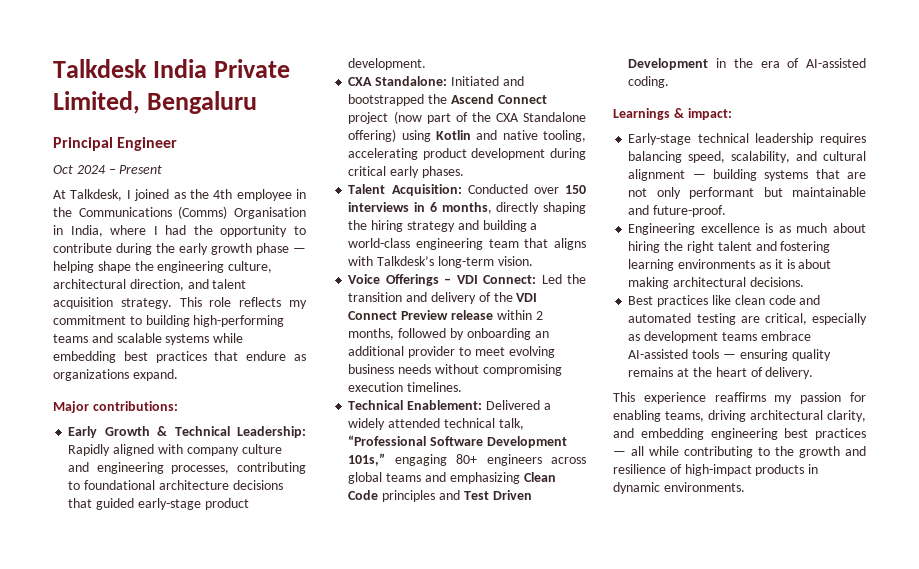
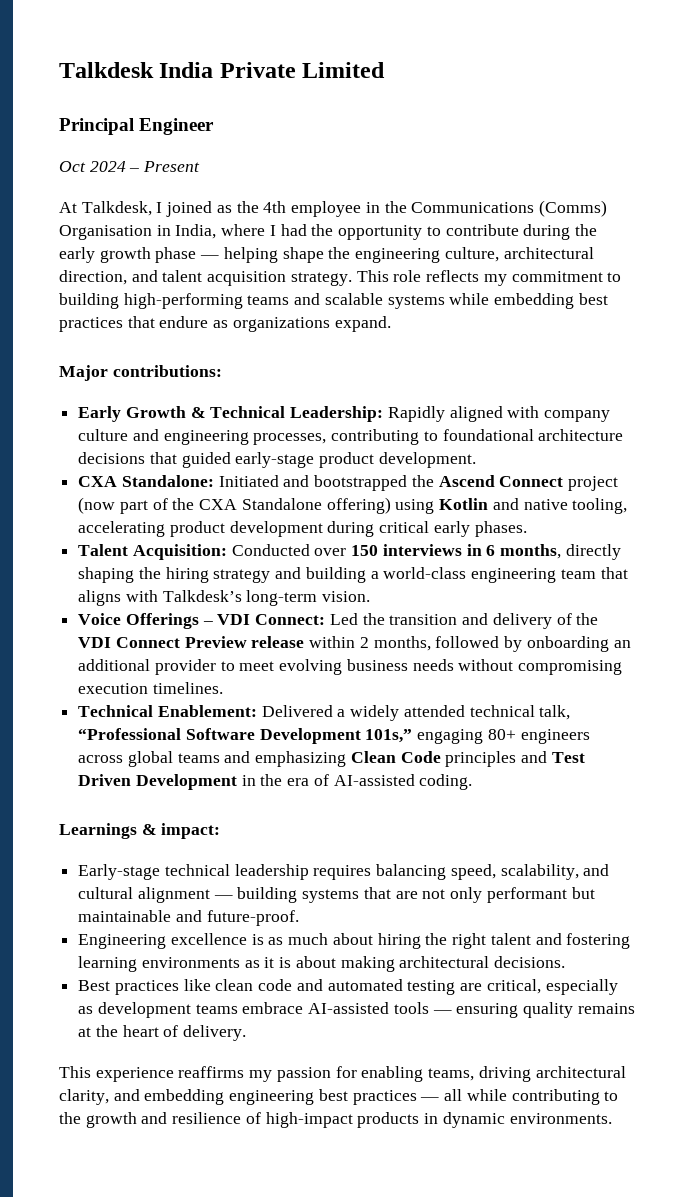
- Talkdesk India Private Limited, Bengaluru
+ Talkdesk India Private Limited

